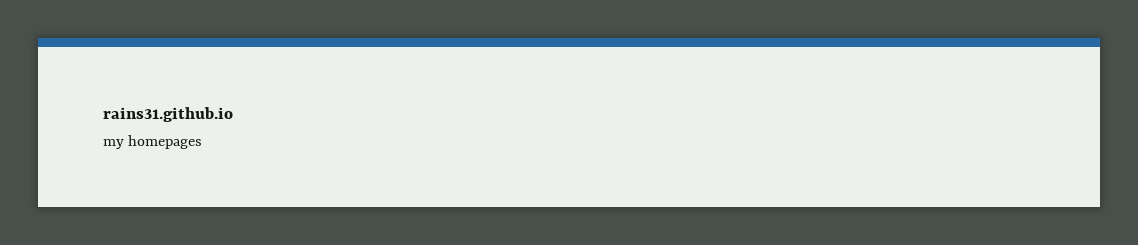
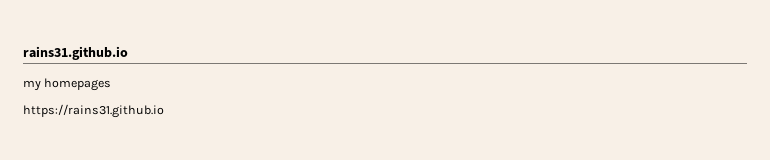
+ https://rains31.github.io

